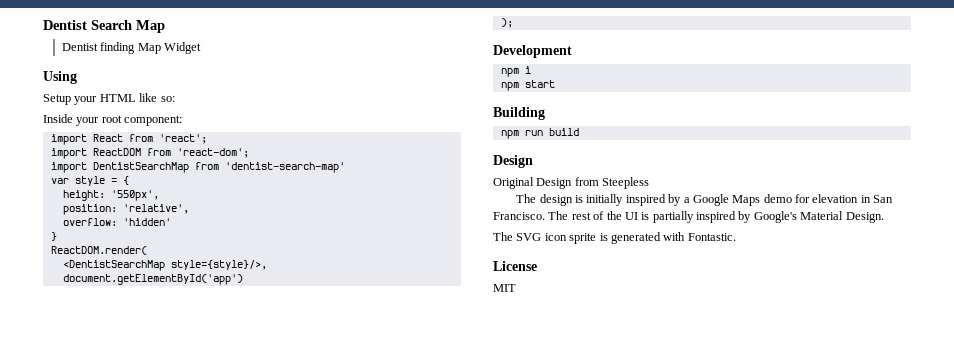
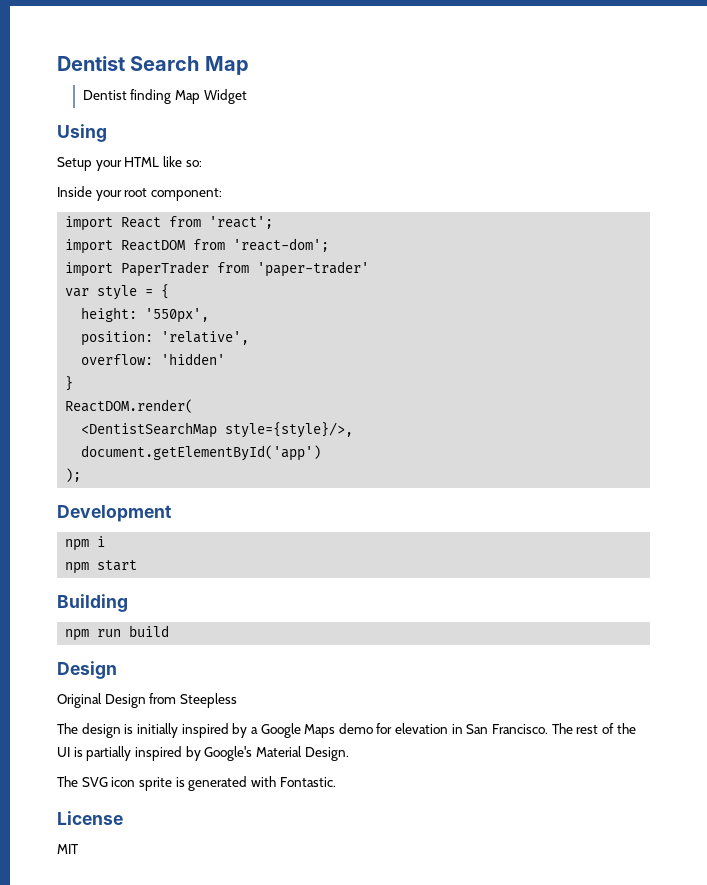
- import DentistSearchMap from 'dentist-search-map'
+ import PaperTrader from 'paper-trader'

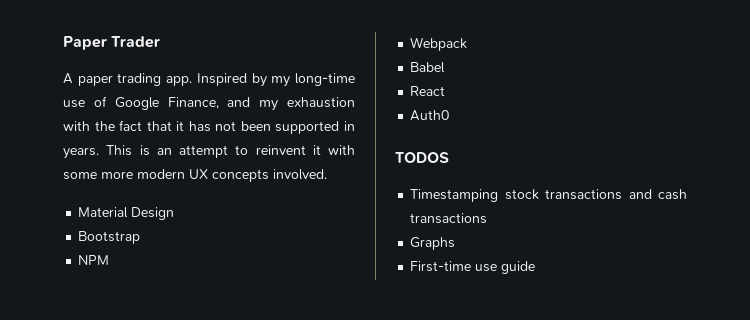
- Dentist Search Map
- Dentist finding Map Widget
- Using
- Setup your HTML like so:
- Inside your root component:
- import React from 'react';
- import ReactDOM from 'react-dom';
- import PaperTrader from 'paper-trader'
- var style = {
- height: '550px',
- position: 'relative',
- overflow: 'hidden'
- }
- ReactDOM.render(
- <DentistSearchMap style={style}/>,
- document.getElementById('app')
- );
- Development
- npm i
- npm start
- Building
- npm run build
- Design
- Original Design from Steepless
- The design is initially inspired by a Google Maps demo for elevation in San Francisco. The rest of the UI is partially inspired by Google's Material Design.
- The SVG icon sprite is generated with Fontastic.
- License
- MIT
+ Paper Trader
+ A paper trading app. Inspired by my long-time use of Google Finance, and my exhaustion with the fact that it has not been supported in years. This is an attempt to reinvent it with some more modern UX concepts involved.
+ Material Design
+ Bootstrap
+ NPM
+ Webpack
+ Babel
+ React
+ Auth0
+ TODOS
+ Timestamping stock transactions and cash transactions
+ Graphs
+ First-time use guide

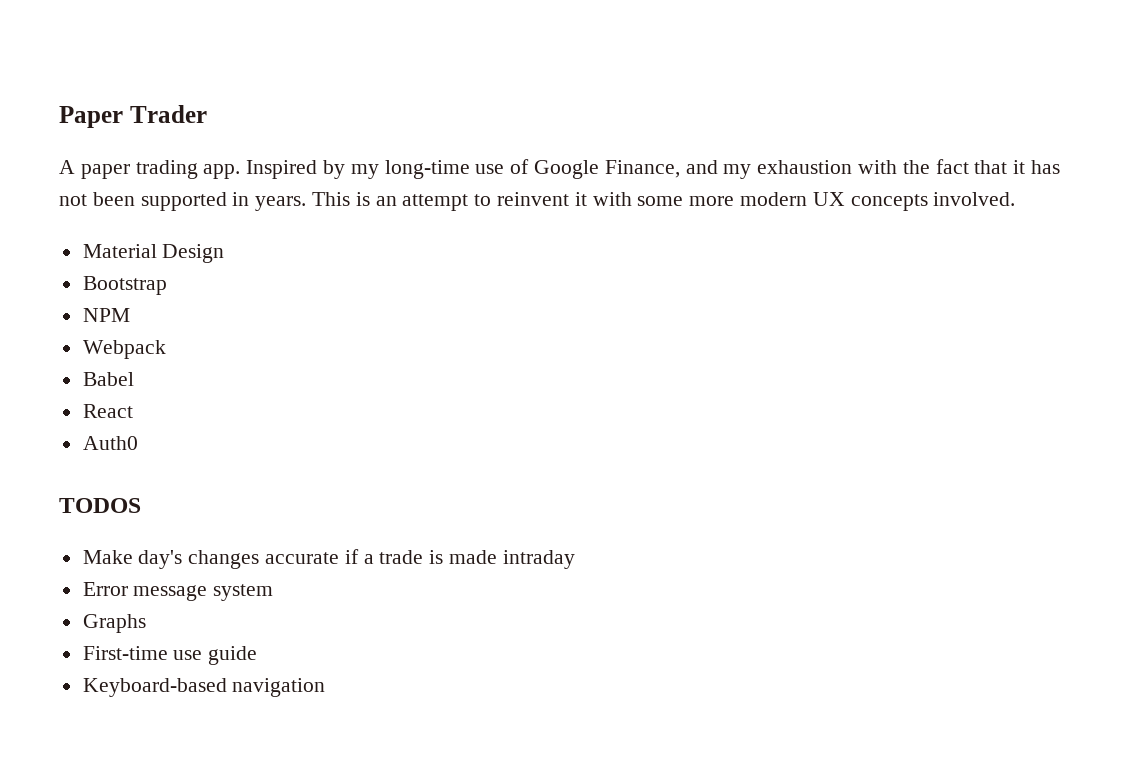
- Timestamping stock transactions and cash transactions
+ Make day's changes accurate if a trade is made intraday
+ Error message system
+ Keyboard-based navigation

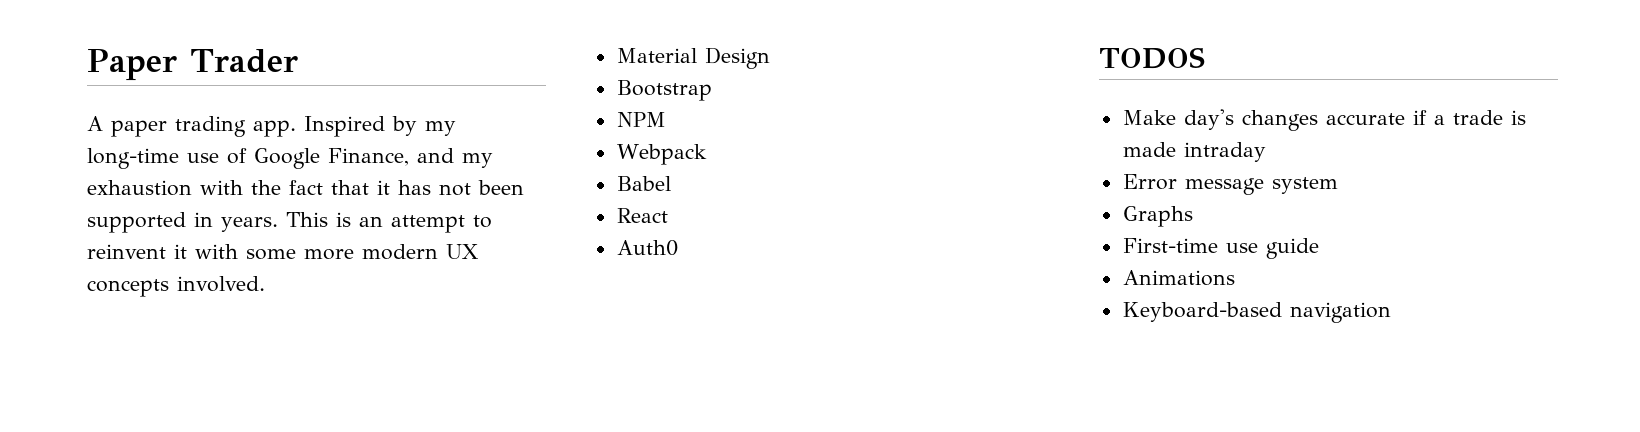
+ Animations

